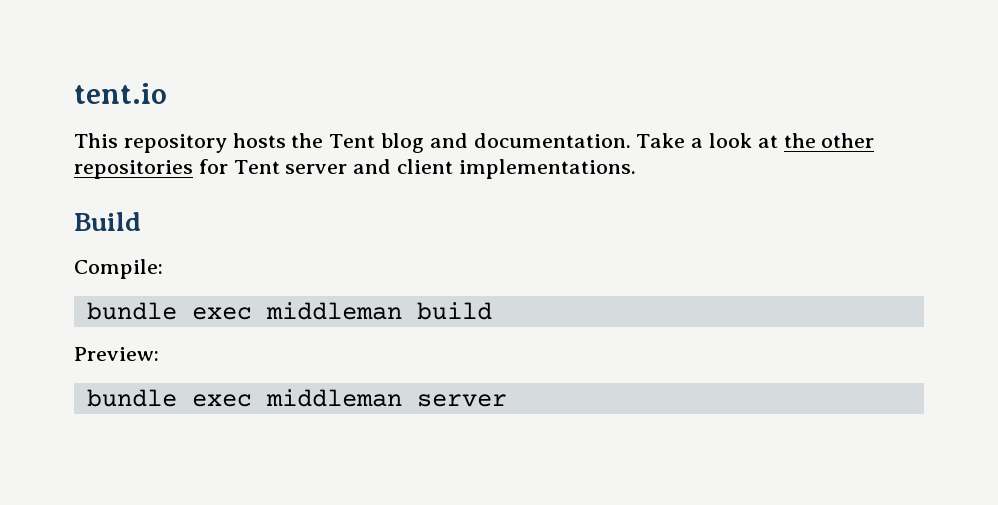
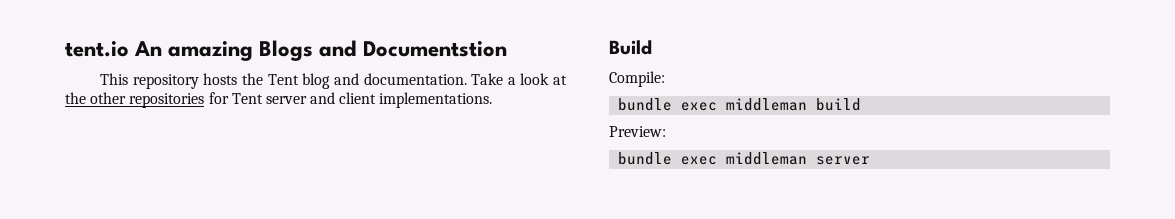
- tent.io
+ tent.io An amazing Blogs and Documentstion

